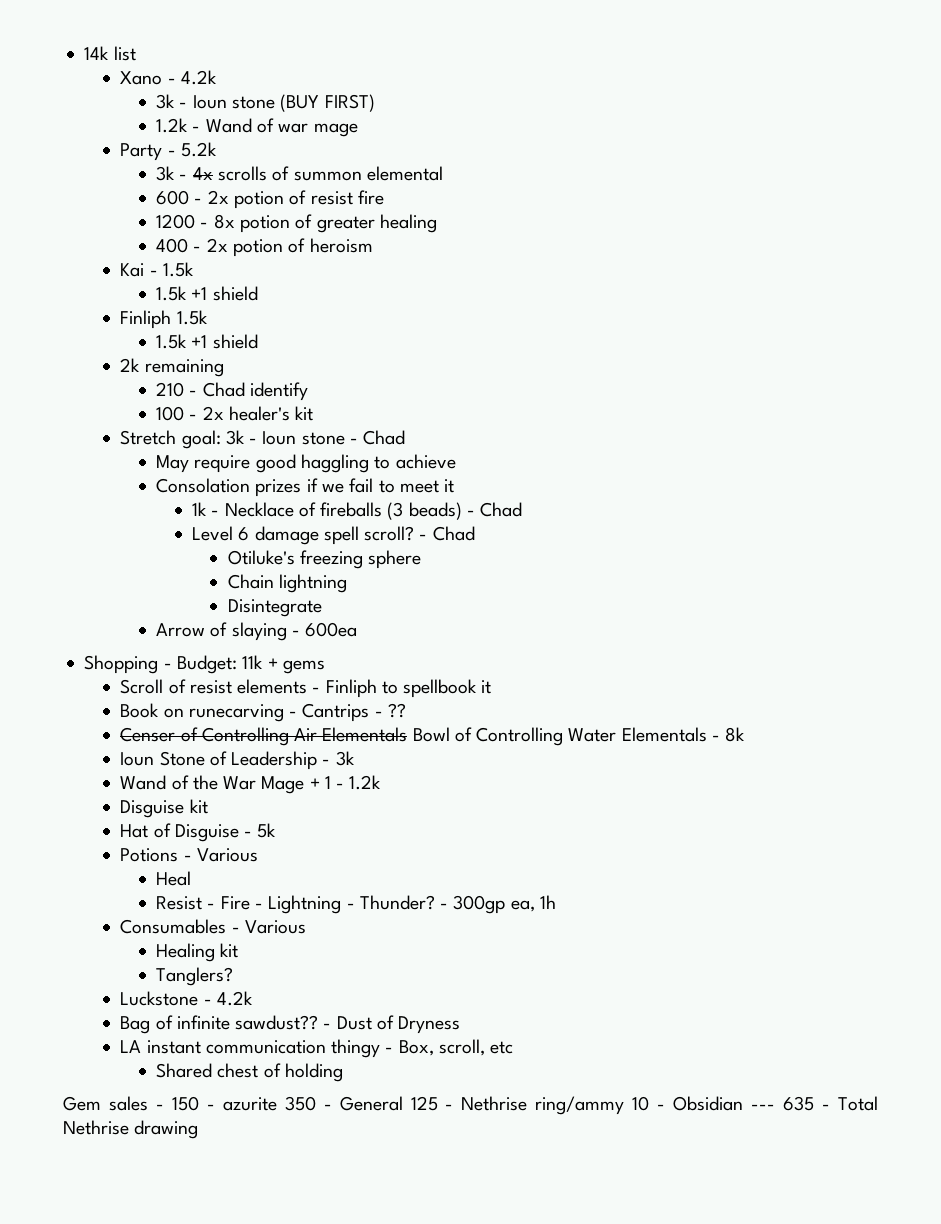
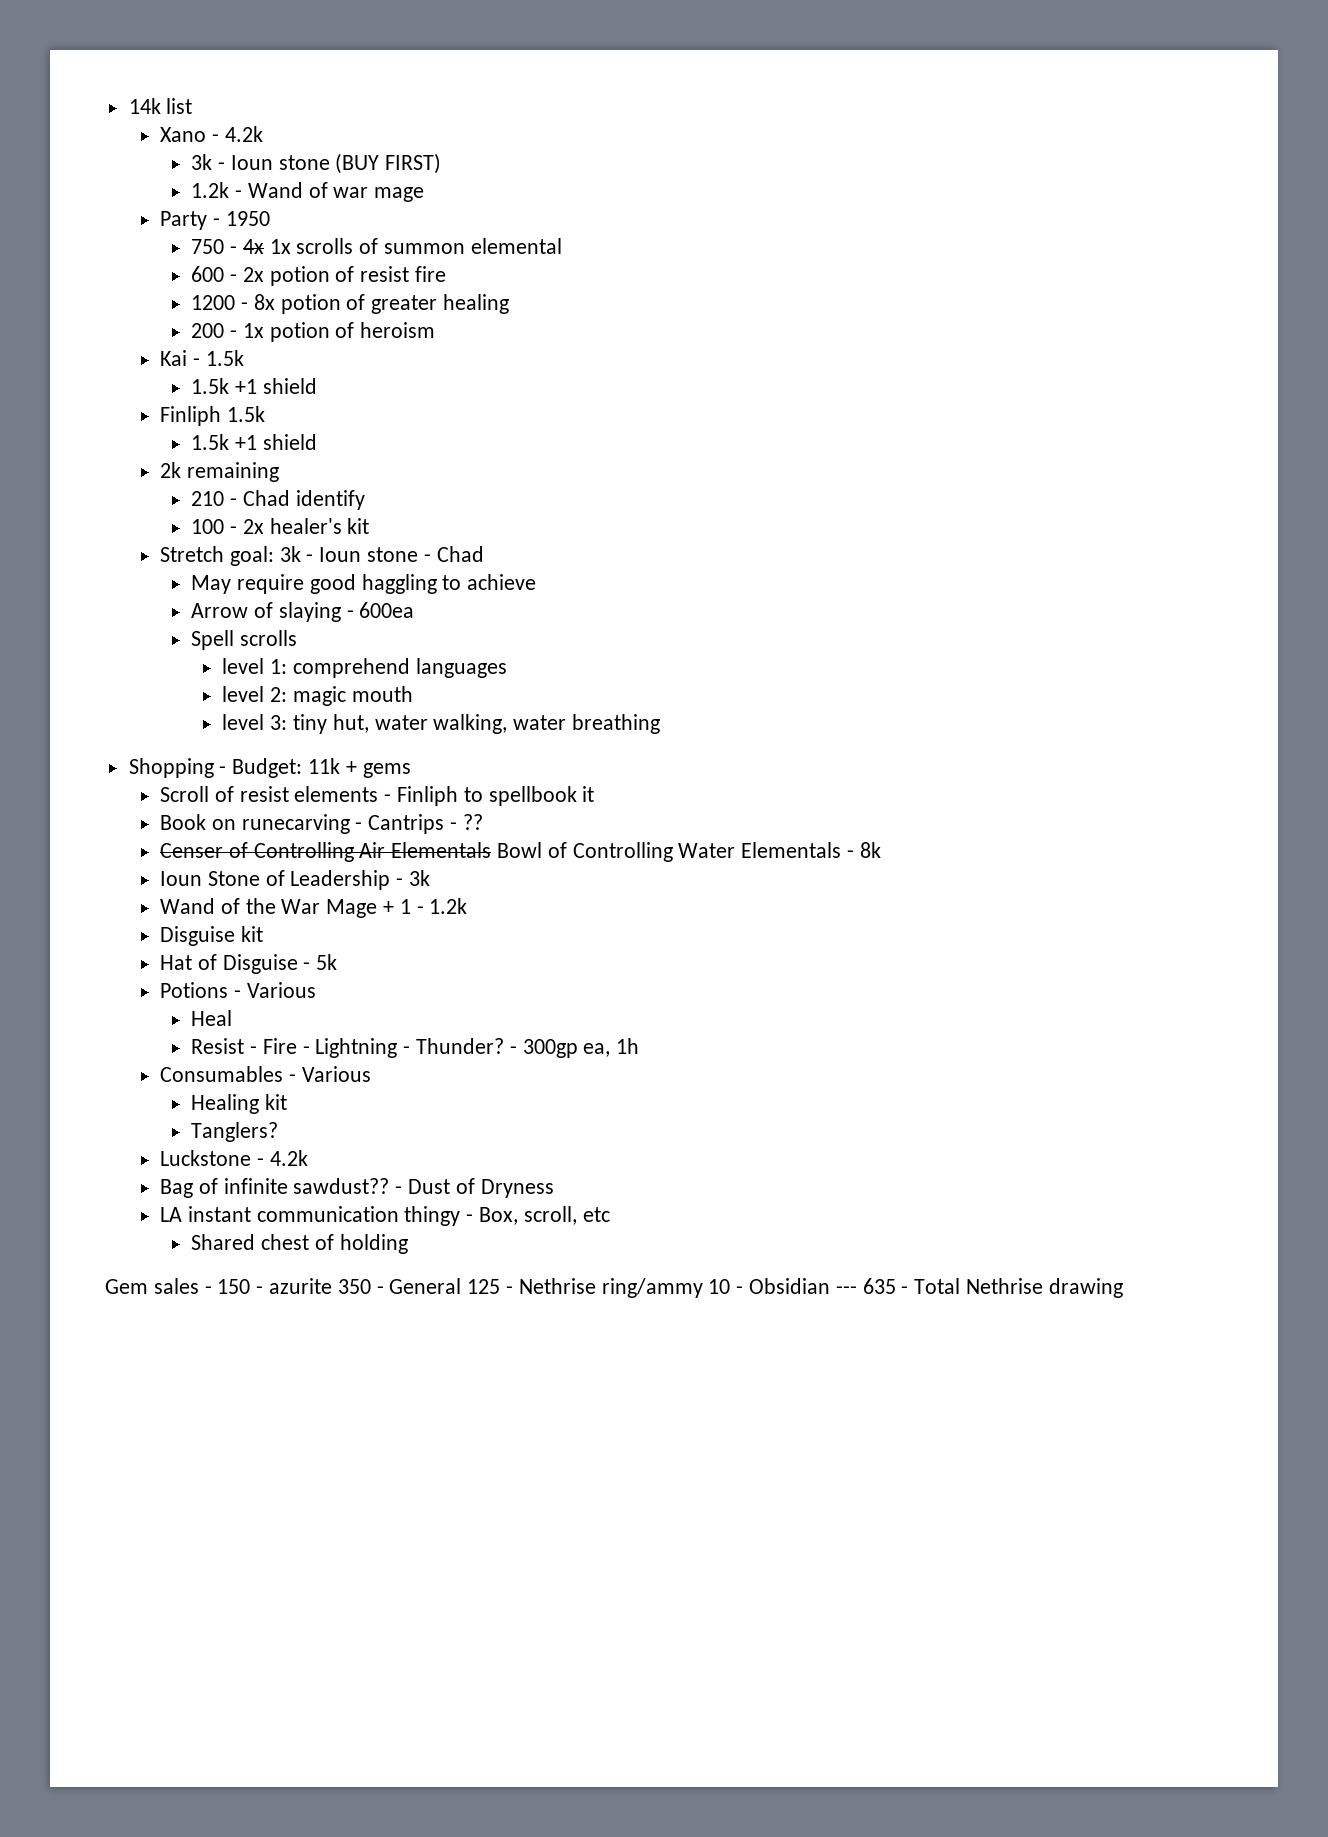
- Party - 5.2k
- 3k - 4x scrolls of summon elemental
+ Party - 1950
+ 750 - 4x 1x scrolls of summon elemental
- 400 - 2x potion of heroism
+ 200 - 1x potion of heroism
- Consolation prizes if we fail to meet it
- 1k - Necklace of fireballs (3 beads) - Chad
- Level 6 damage spell scroll? - Chad
- Otiluke's freezing sphere
- Chain lightning
- Disintegrate
+ Spell scrolls
+ level 1: comprehend languages
+ level 2: magic mouth
+ level 3: tiny hut, water walking, water breathing

